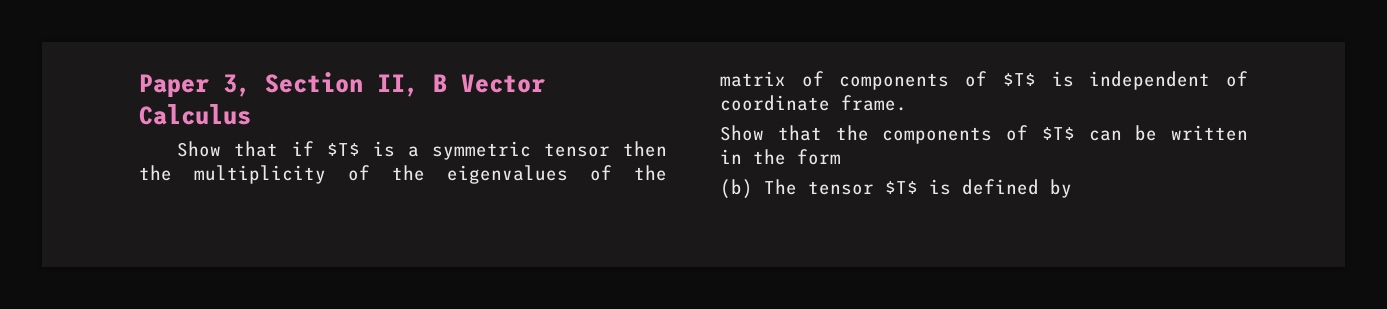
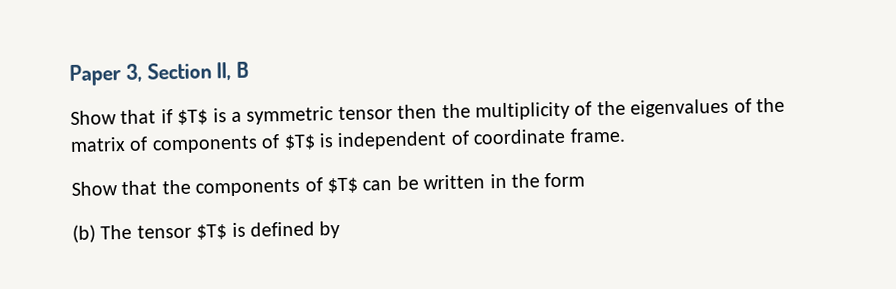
- Paper 3, Section II, B Vector Calculus
+ Paper 3, Section II, B

